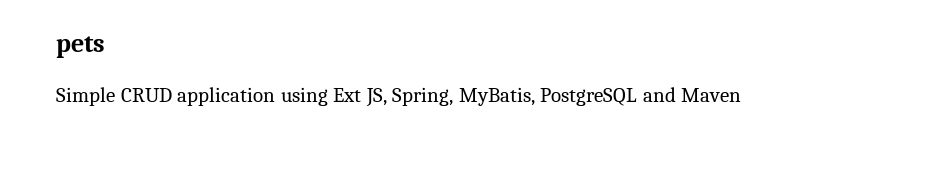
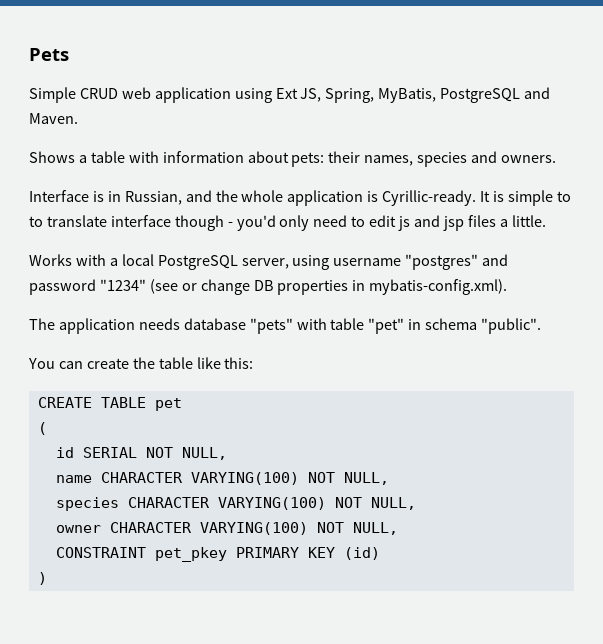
- pets
+ Pets
- Simple CRUD application using Ext JS, Spring, MyBatis, PostgreSQL and Maven
+ Simple CRUD web application using Ext JS, Spring, MyBatis, PostgreSQL and Maven.
+ Shows a table with information about pets: their names, species and owners.
+ Interface is in Russian, and the whole application is Cyrillic-ready. It is simple to to translate interface though - you'd only need to edit js and jsp files a little.
+ Works with a local PostgreSQL server, using username "postgres" and password "1234" (see or change DB properties in mybatis-config.xml).
+ The application needs database "pets" with table "pet" in schema "public".
+ You can create the table like this:
+ CREATE TABLE pet
+ (
+ id SERIAL NOT NULL,
+ name CHARACTER VARYING(100) NOT NULL,
+ species CHARACTER VARYING(100) NOT NULL,
+ owner CHARACTER VARYING(100) NOT NULL,
+ CONSTRAINT pet_pkey PRIMARY KEY (id)
+ )

